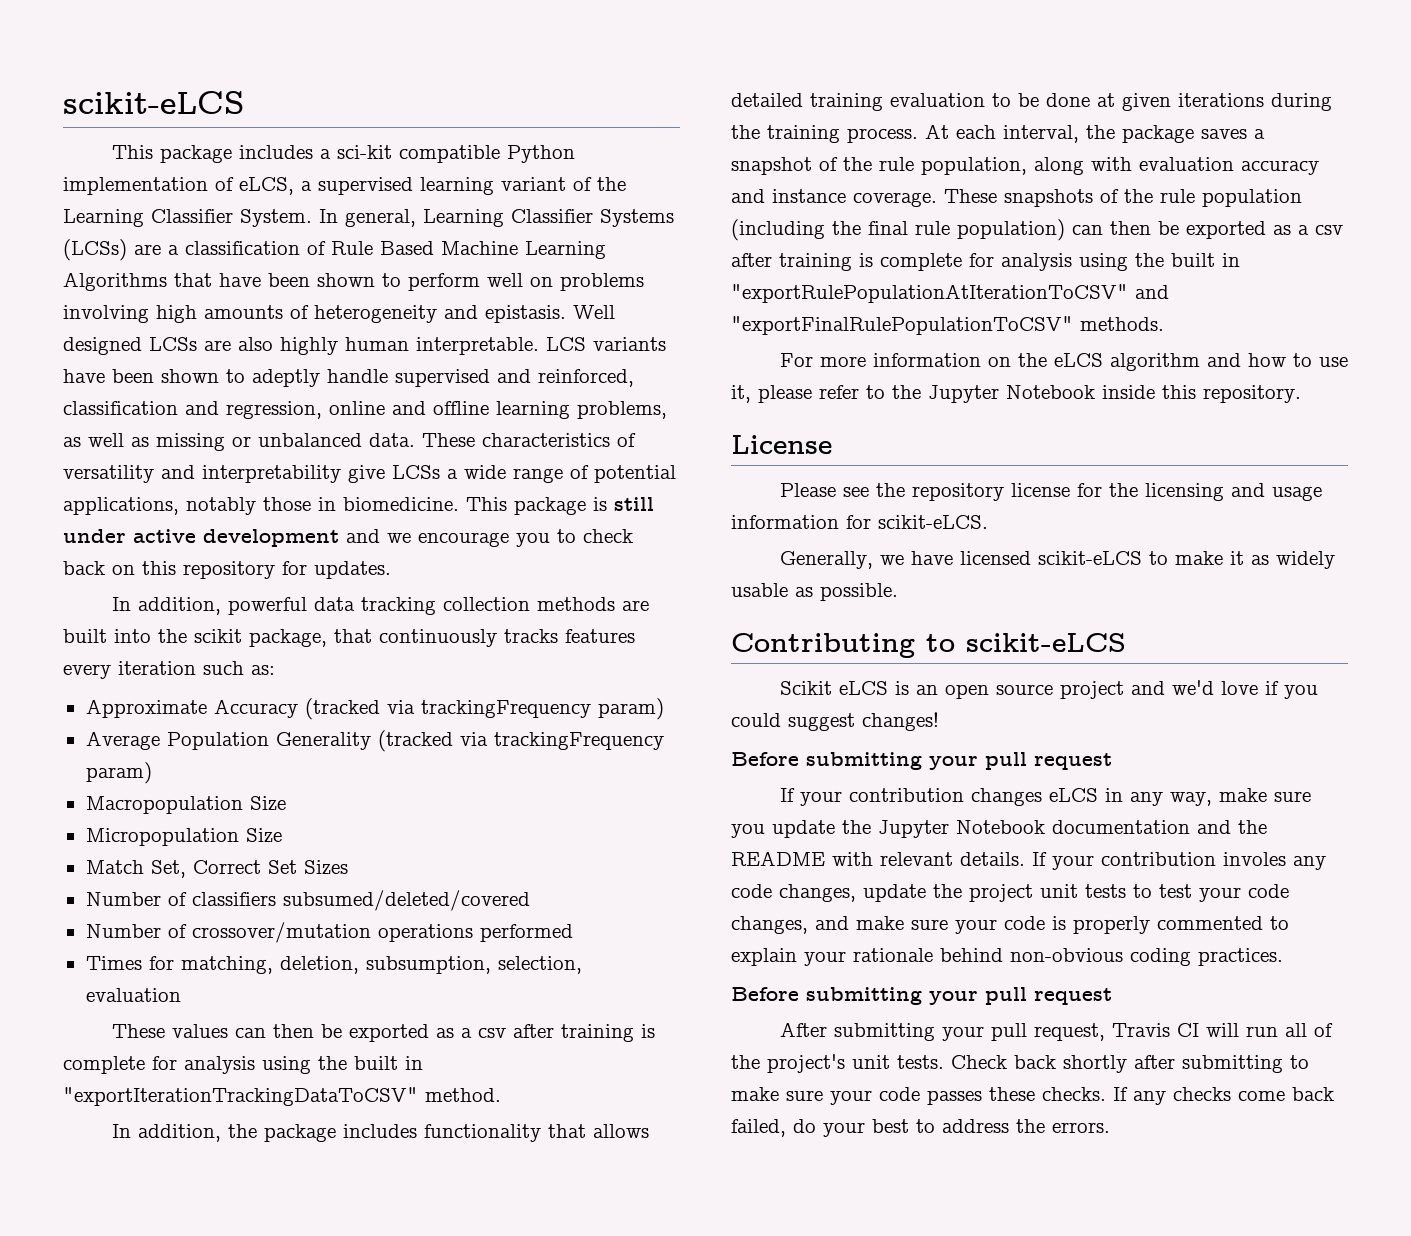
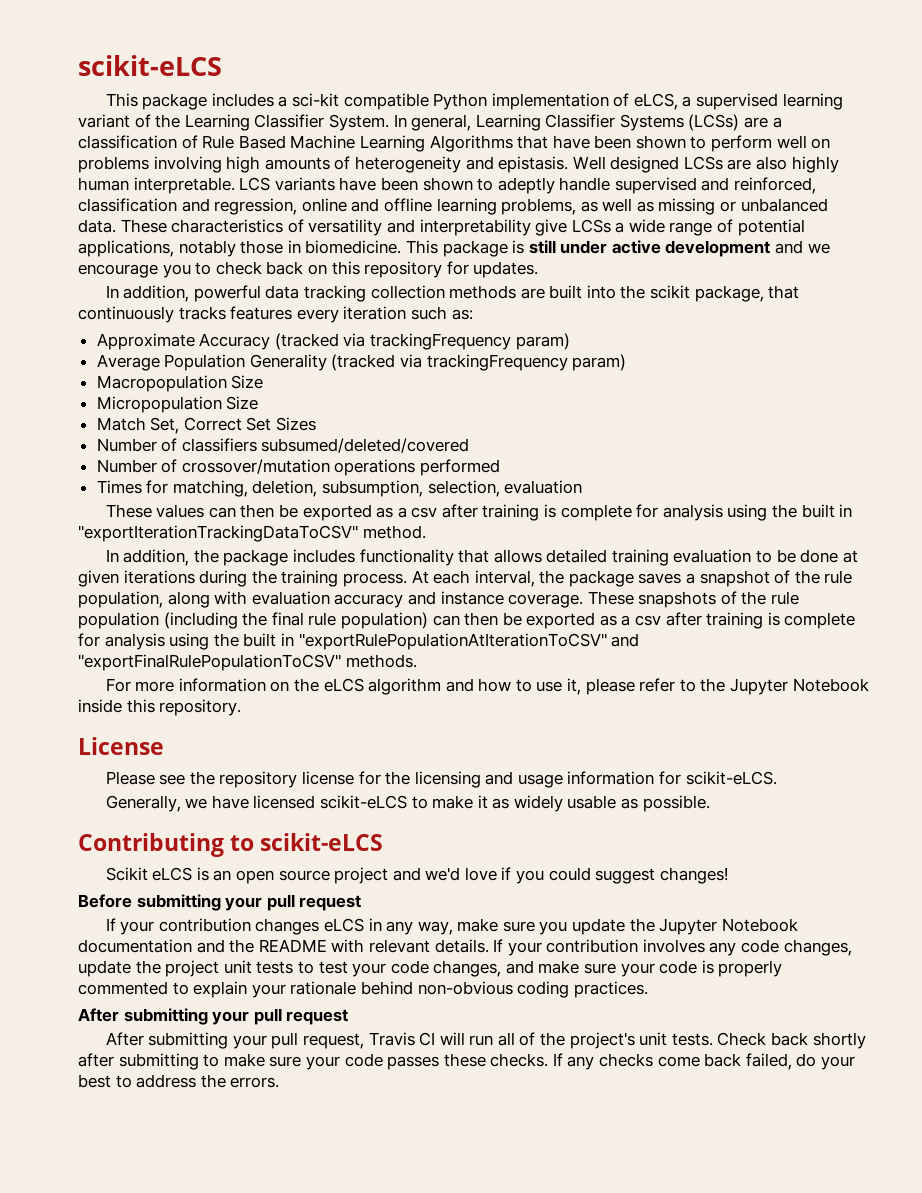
- If your contribution involes any code changes, update the project unit tests to test your code changes, and make sure your code is properly commented to explain your rationale behind non-obvious coding practices.
- Before submitting your pull request
+ If your contribution involves any code changes, update the project unit tests to test your code changes, and make sure your code is properly commented to explain your rationale behind non-obvious coding practices.
+ After submitting your pull request

